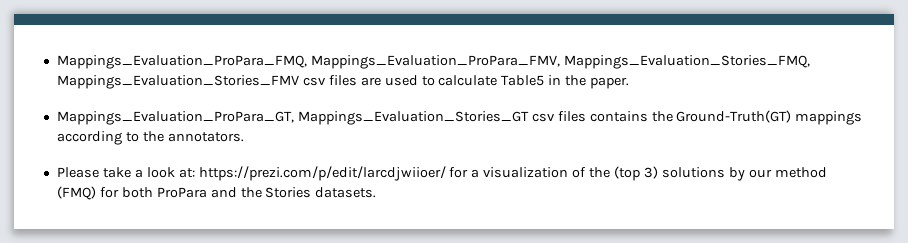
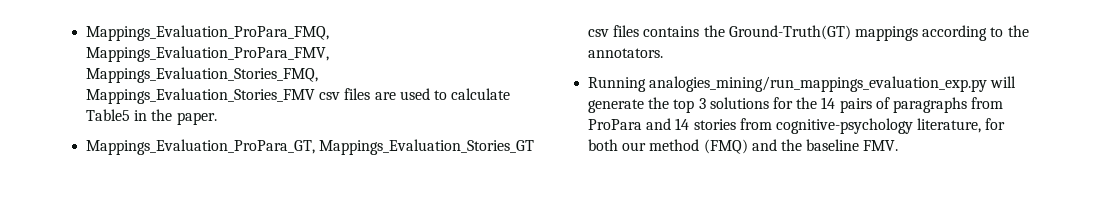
- Please take a look at: https://prezi.com/p/edit/larcdjwiioer/ for a visualization of the (top 3) solutions by our method (FMQ) for both ProPara and the Stories datasets.
+ Running analogies_mining/run_mappings_evaluation_exp.py will generate the top 3 solutions for the 14 pairs of paragraphs from ProPara and 14 stories from cognitive-psychology literature, for both our method (FMQ) and the baseline FMV.

